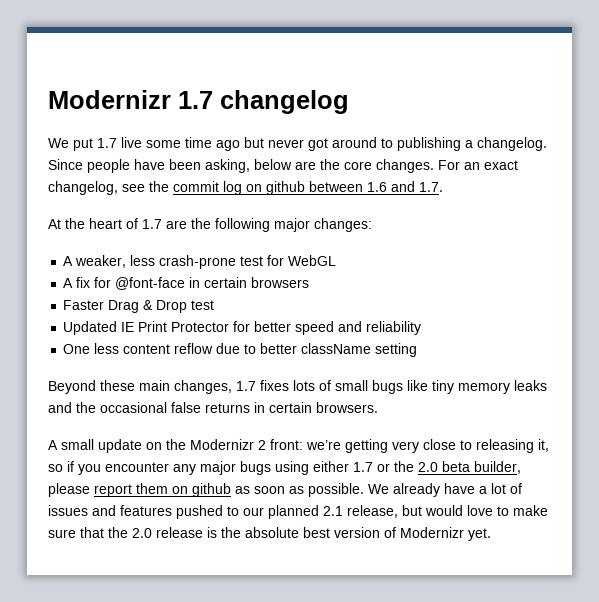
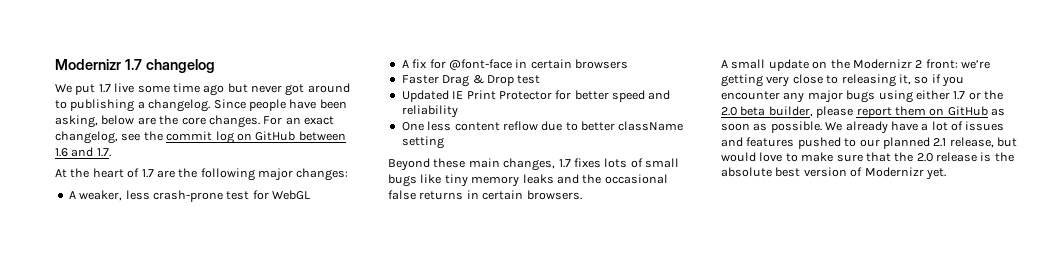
- For an exact changelog, see the commit log on github between 1.6 and 1.7.
+ For an exact changelog, see the commit log on GitHub between 1.6 and 1.7.
- A small update on the Modernizr 2 front: we’re getting very close to releasing it, so if you encounter any major bugs using either 1.7 or the 2.0 beta builder, please report them on github as soon as possible.
+ A small update on the Modernizr 2 front: we’re getting very close to releasing it, so if you encounter any major bugs using either 1.7 or the 2.0 beta builder, please report them on GitHub as soon as possible.

